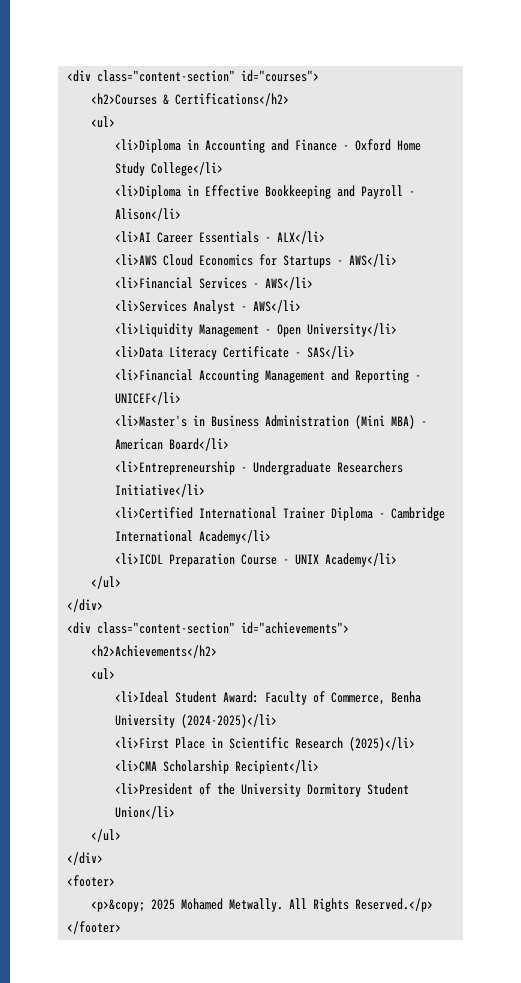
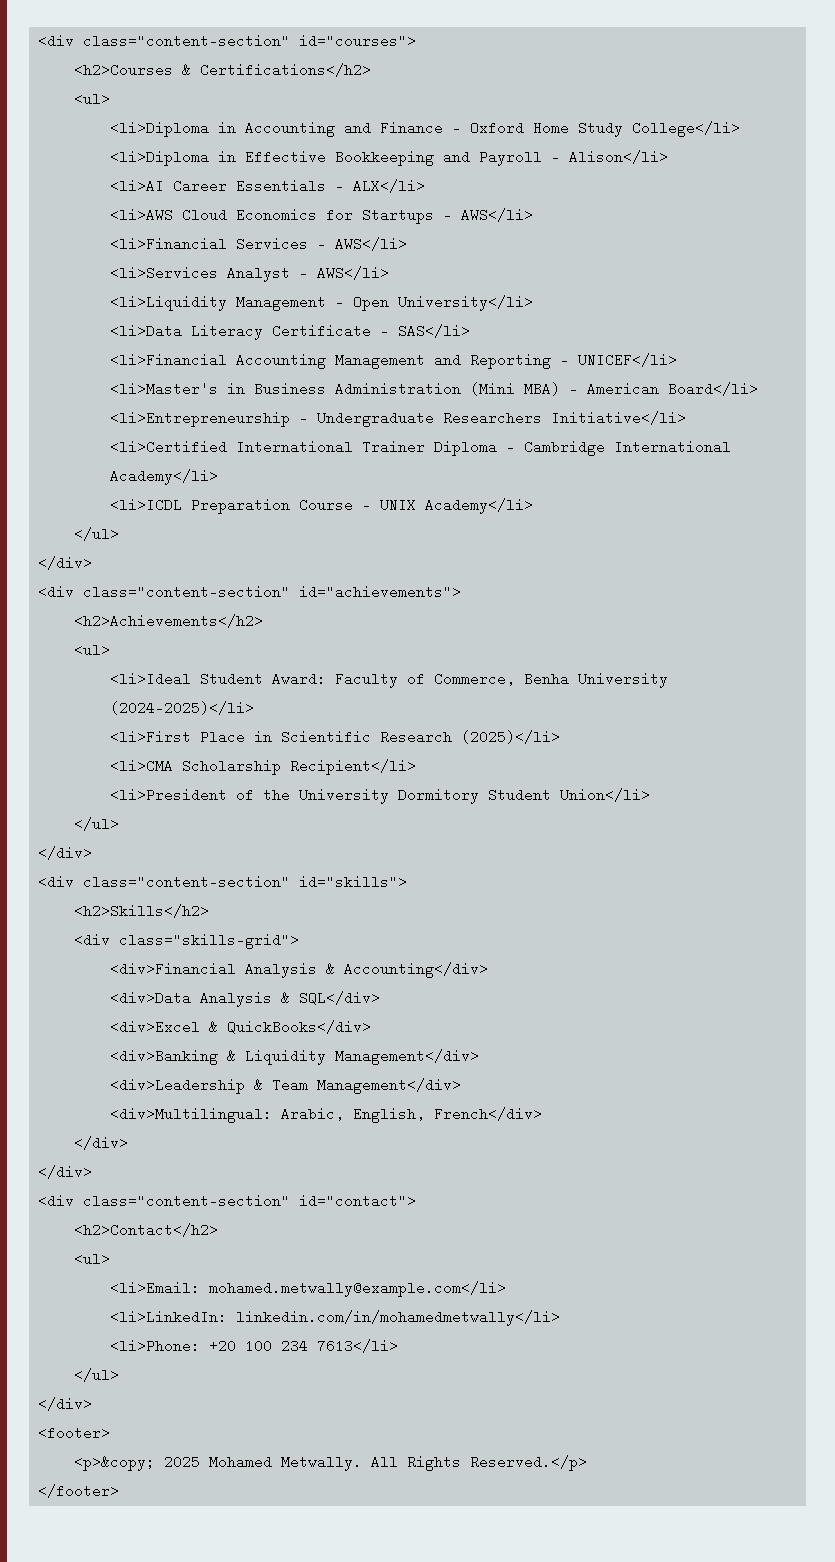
+ <div class="content-section" id="skills">
+ <h2>Skills</h2>
+ <div class="skills-grid">
+ <div>Financial Analysis & Accounting</div>
+ <div>Data Analysis & SQL</div>
+ <div>Excel & QuickBooks</div>
+ <div>Banking & Liquidity Management</div>
+ <div>Leadership & Team Management</div>
+ <div>Multilingual: Arabic, English, French</div>
+ </div>
+ </div>
+ <div class="content-section" id="contact">
+ <h2>Contact</h2>
+ <ul>
+ <li>Email: mohamed.metwally@example.com</li>
+ <li>LinkedIn: linkedin.com/in/mohamedmetwally</li>
+ <li>Phone: +20 100 234 7613</li>
+ </ul>
+ </div>

